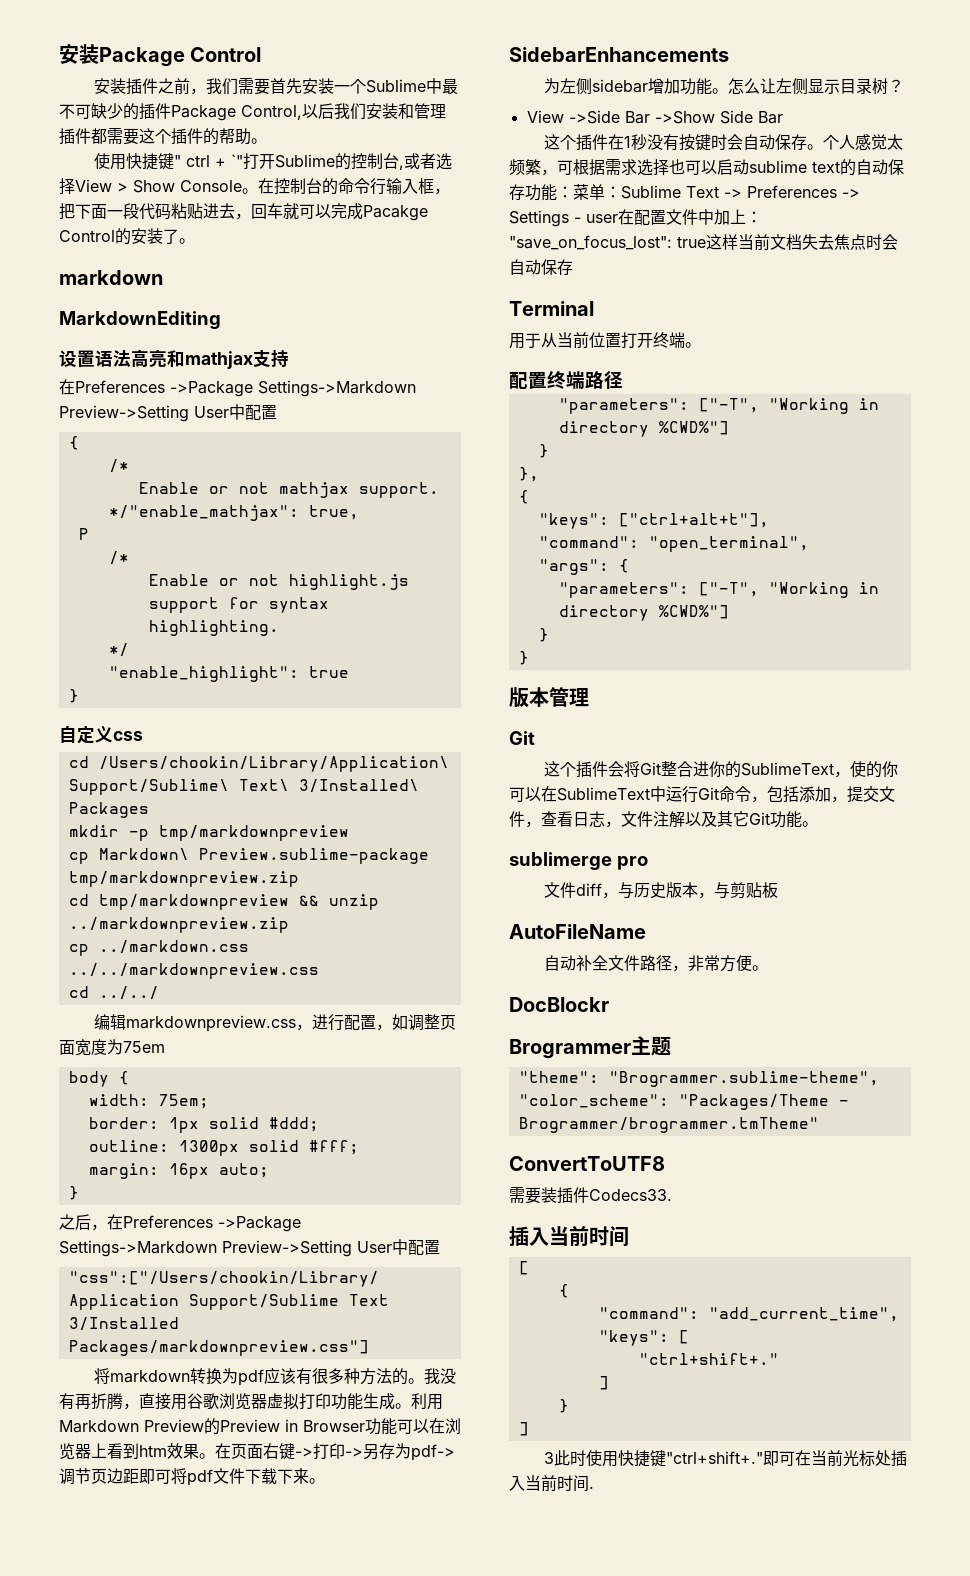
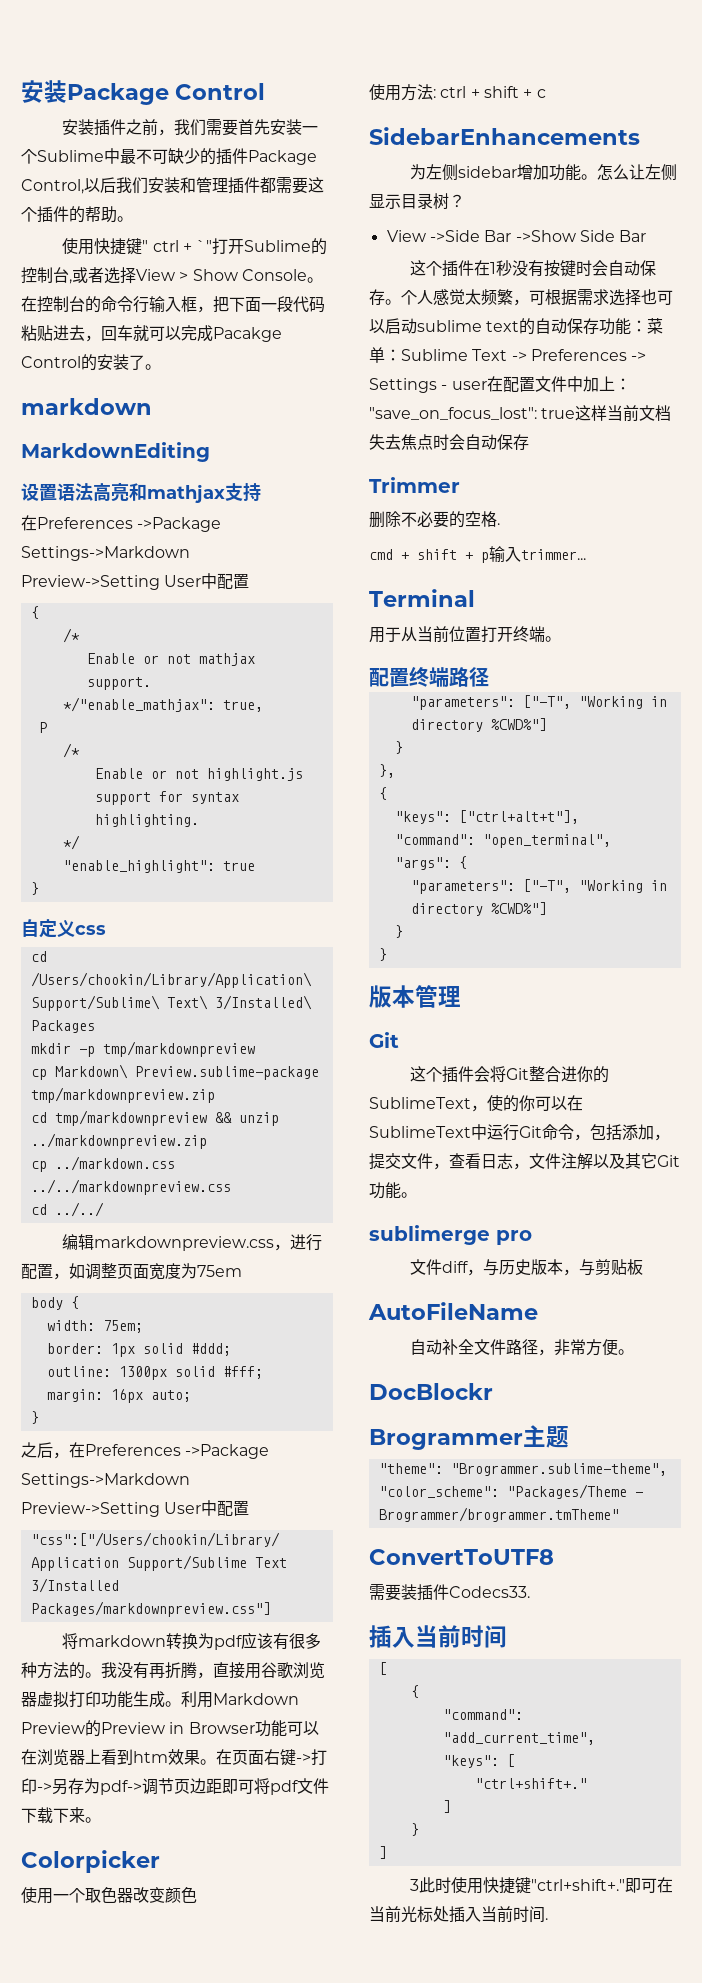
+ Colorpicker
+ 使用一个取色器改变颜色
+ 使用方法: ctrl + shift + c
+ Trimmer
+ 删除不必要的空格.
+ cmd + shift + p输入trimmer...

